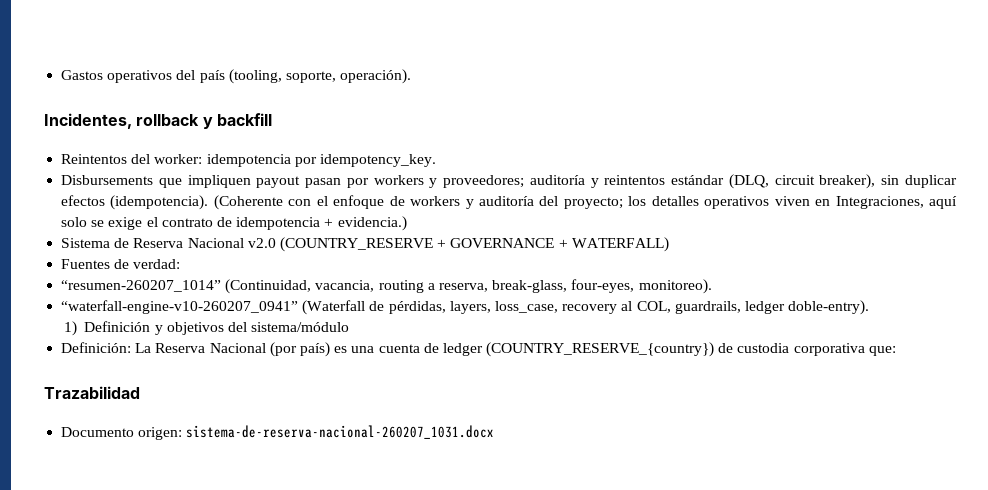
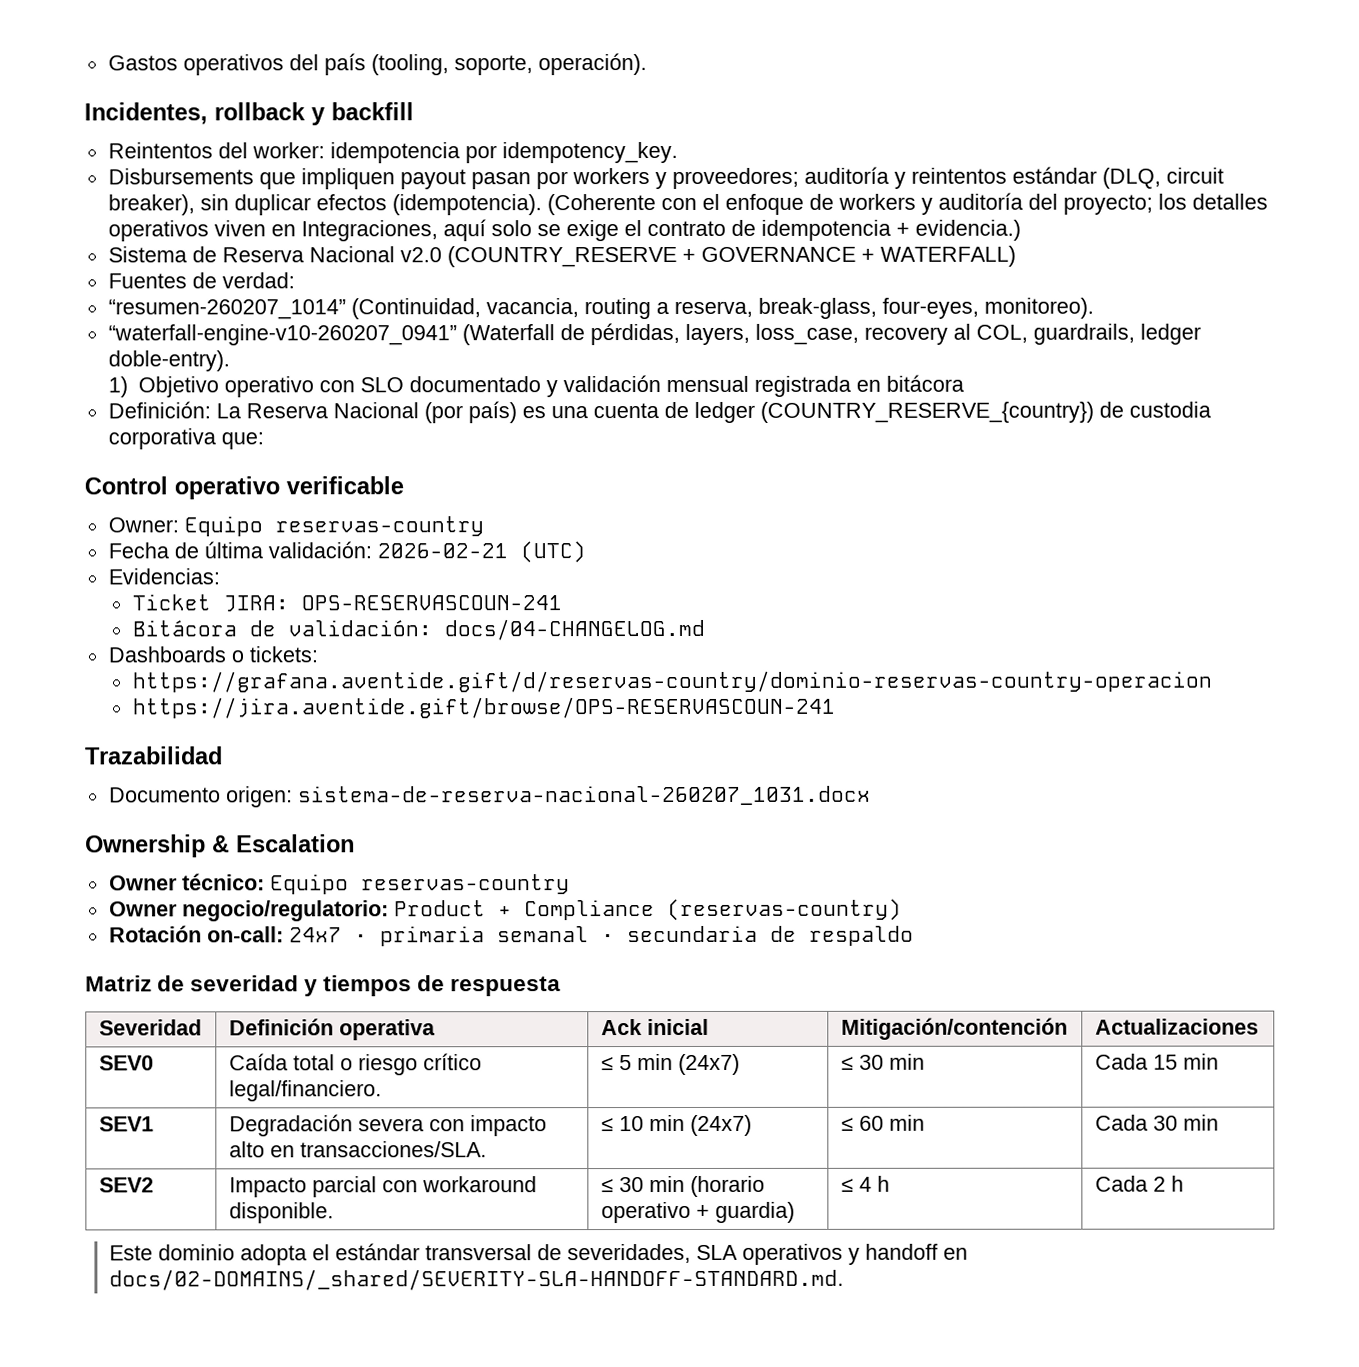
- 1) Definición y objetivos del sistema/módulo
+ 1) Objetivo operativo con SLO documentado y validación mensual registrada en bitácora
+ Control operativo verificable
+ Owner: Equipo reservas-country
+ Fecha de última validación: 2026-02-21 (UTC)
+ Evidencias:
+ Ticket JIRA: OPS-RESERVASCOUN-241
+ Bitácora de validación: docs/04-CHANGELOG.md
+ Dashboards o tickets:
+ https://grafana.aventide.gift/d/reservas-country/dominio-reservas-country-operacion
+ https://jira.aventide.gift/browse/OPS-RESERVASCOUN-241
  Trazabilidad
  Documento origen: sistema-de-reserva-nacional-260207_1031.docx
+ Ownership & Escalation
+ Owner técnico: Equipo reservas-country
+ Owner negocio/regulatorio: Product + Compliance (reservas-country)
+ Rotación on-call: 24x7 · primaria semanal · secundaria de respaldo
+ Matriz de severidad y tiempos de respuesta
+ Severidad | Definición operativa | Ack inicial | Mitigación/contención | Actualizaciones
+ SEV0 | Caída total o riesgo crítico legal/financiero. | ≤ 5 min (24x7) | ≤ 30 min | Cada 15 min
+ SEV1 | Degradación severa con impacto alto en transacciones/SLA. | ≤ 10 min (24x7) | ≤ 60 min | Cada 30 min
+ SEV2 | Impacto parcial con workaround disponible. | ≤ 30 min (horario operativo + guardia) | ≤ 4 h | Cada 2 h
+ Este dominio adopta el estándar transversal de severidades, SLA operativos y handoff en docs/02-DOMAINS/_shared/SEVERITY-SLA-HANDOFF-STANDARD.md.

